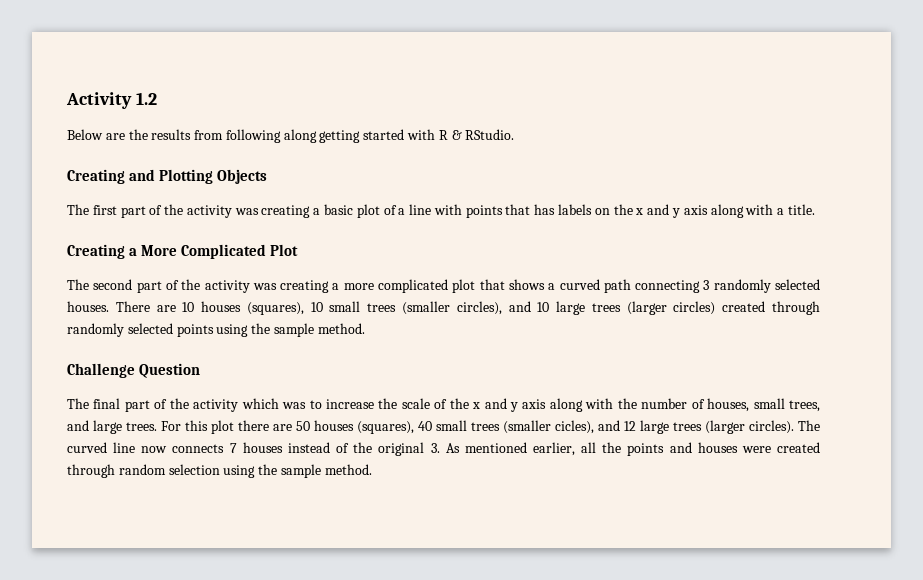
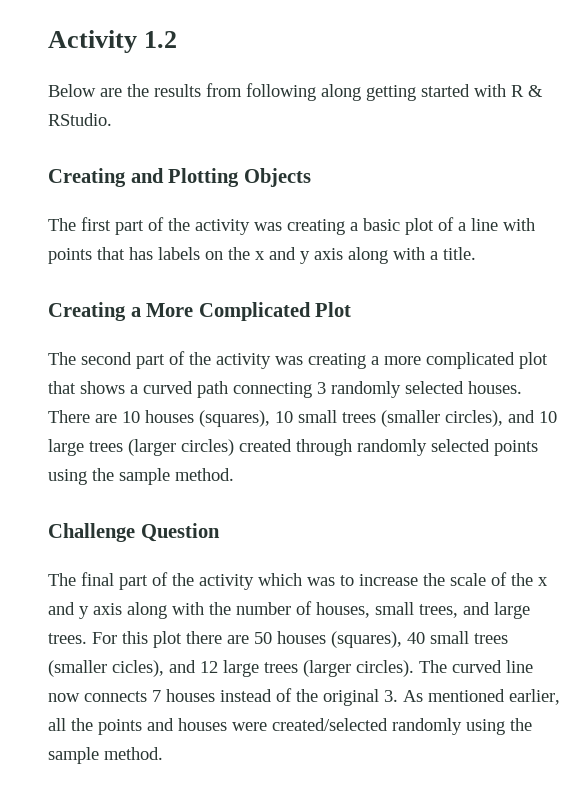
- The curved line now connects 7 houses instead of the original 3. As mentioned earlier, all the points and houses were created through random selection using the sample method.
+ The curved line now connects 7 houses instead of the original 3. As mentioned earlier, all the points and houses were created/selected randomly using the sample method.

